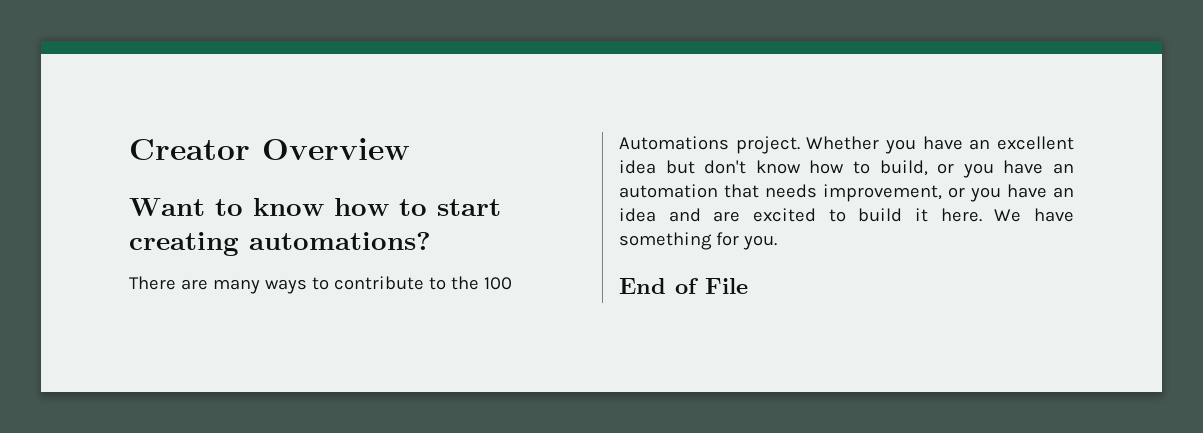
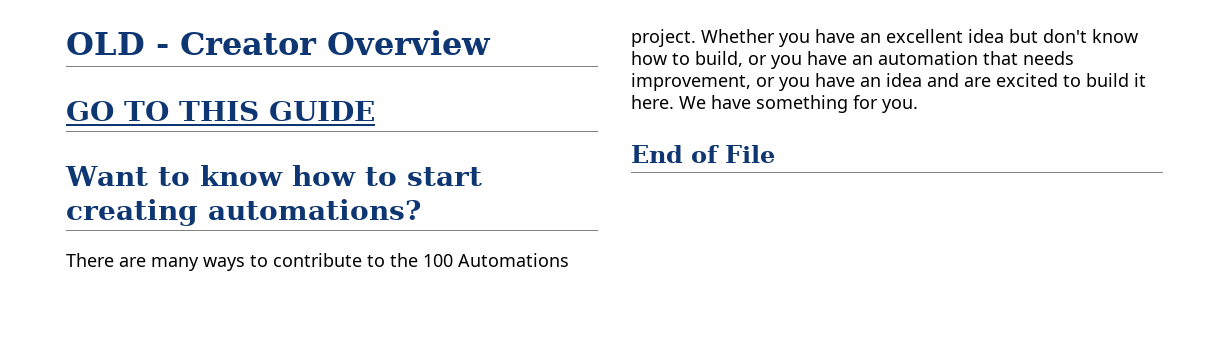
- Creator Overview
+ OLD - Creator Overview
+ GO TO THIS GUIDE

